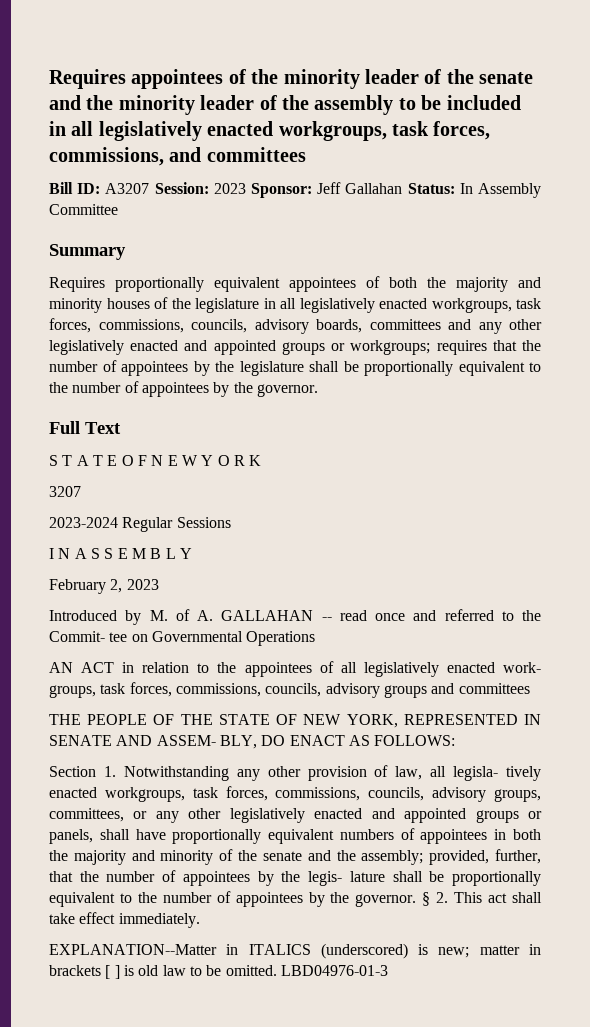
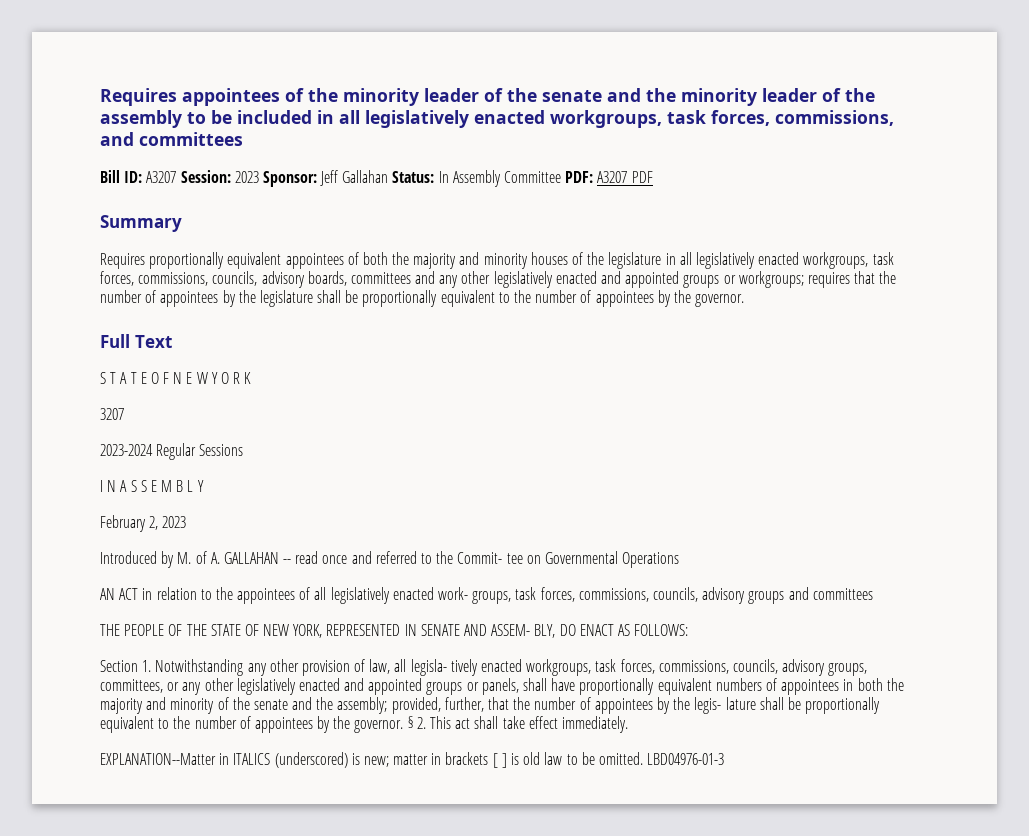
- Bill ID: A3207 Session: 2023 Sponsor: Jeff Gallahan Status: In Assembly Committee
+ Bill ID: A3207 Session: 2023 Sponsor: Jeff Gallahan Status: In Assembly Committee PDF: A3207 PDF

